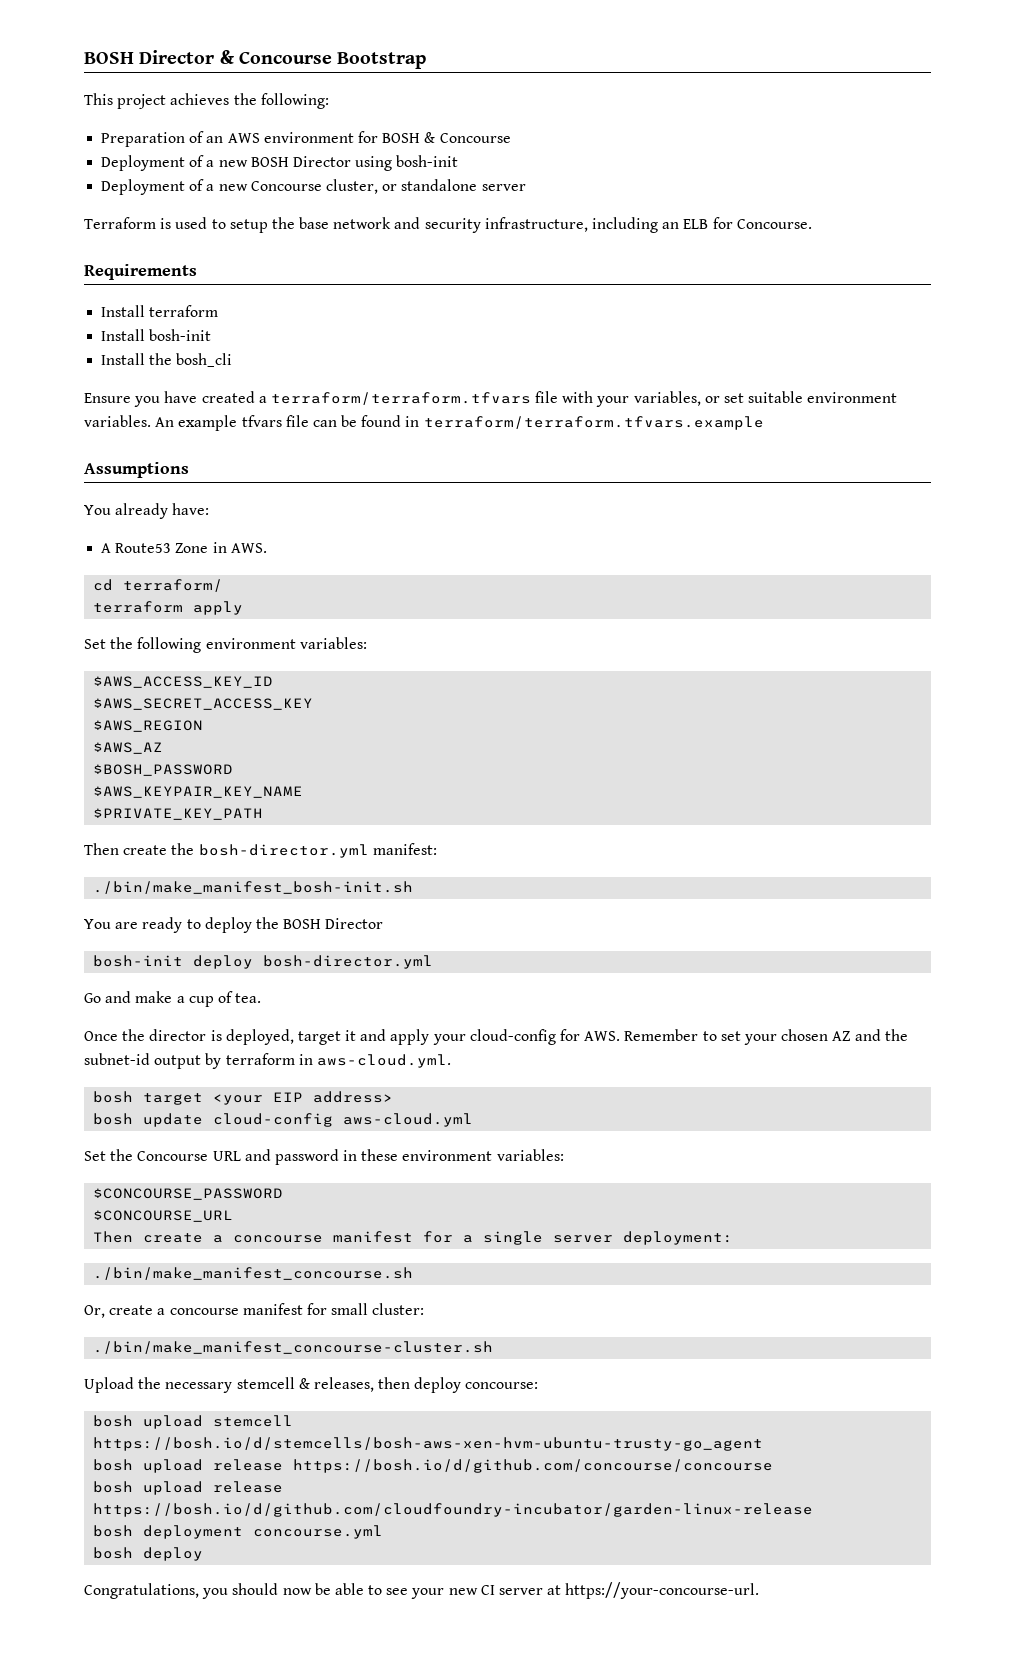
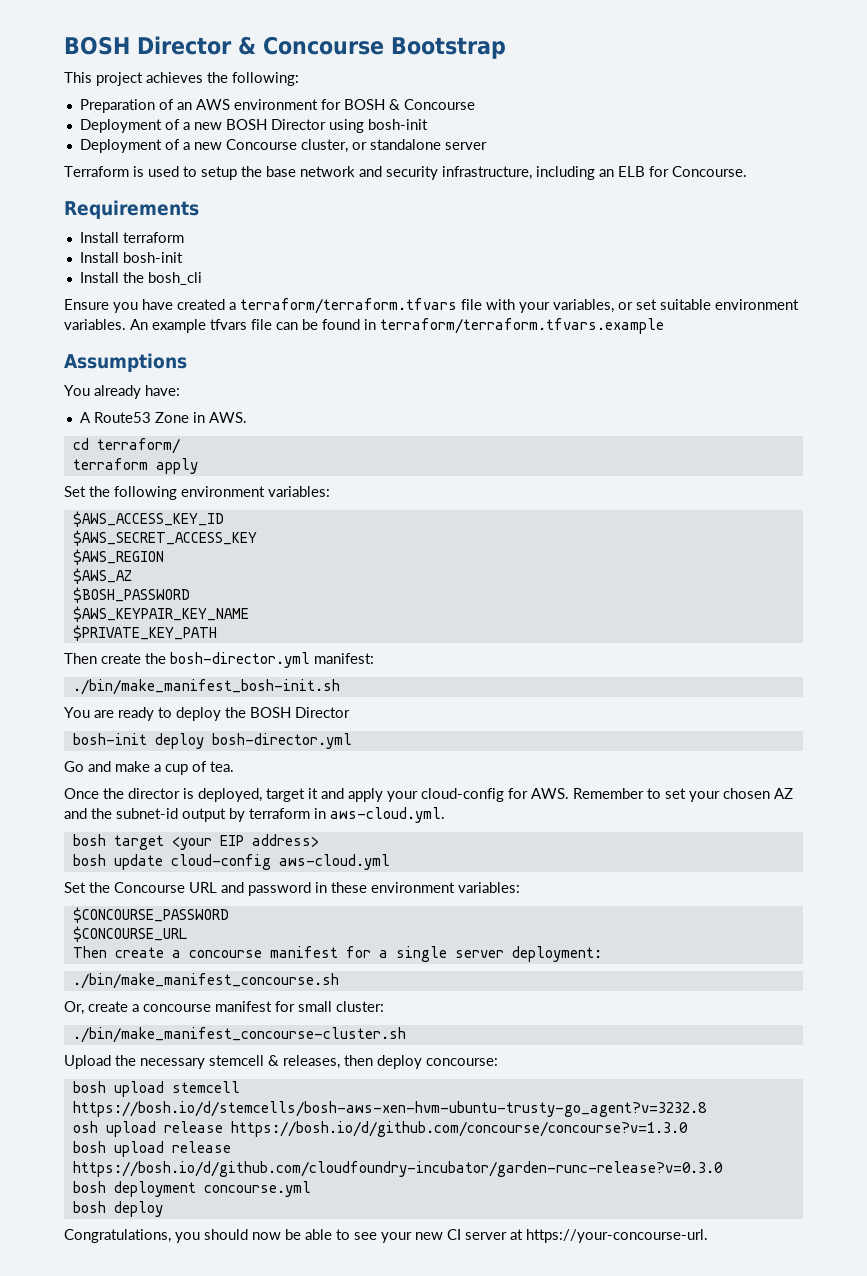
- bosh upload stemcell https://bosh.io/d/stemcells/bosh-aws-xen-hvm-ubuntu-trusty-go_agent
- bosh upload release https://bosh.io/d/github.com/concourse/concourse
- bosh upload release https://bosh.io/d/github.com/cloudfoundry-incubator/garden-linux-release
+ bosh upload stemcell https://bosh.io/d/stemcells/bosh-aws-xen-hvm-ubuntu-trusty-go_agent?v=3232.8
+ osh upload release https://bosh.io/d/github.com/concourse/concourse?v=1.3.0
+ bosh upload release https://bosh.io/d/github.com/cloudfoundry-incubator/garden-runc-release?v=0.3.0

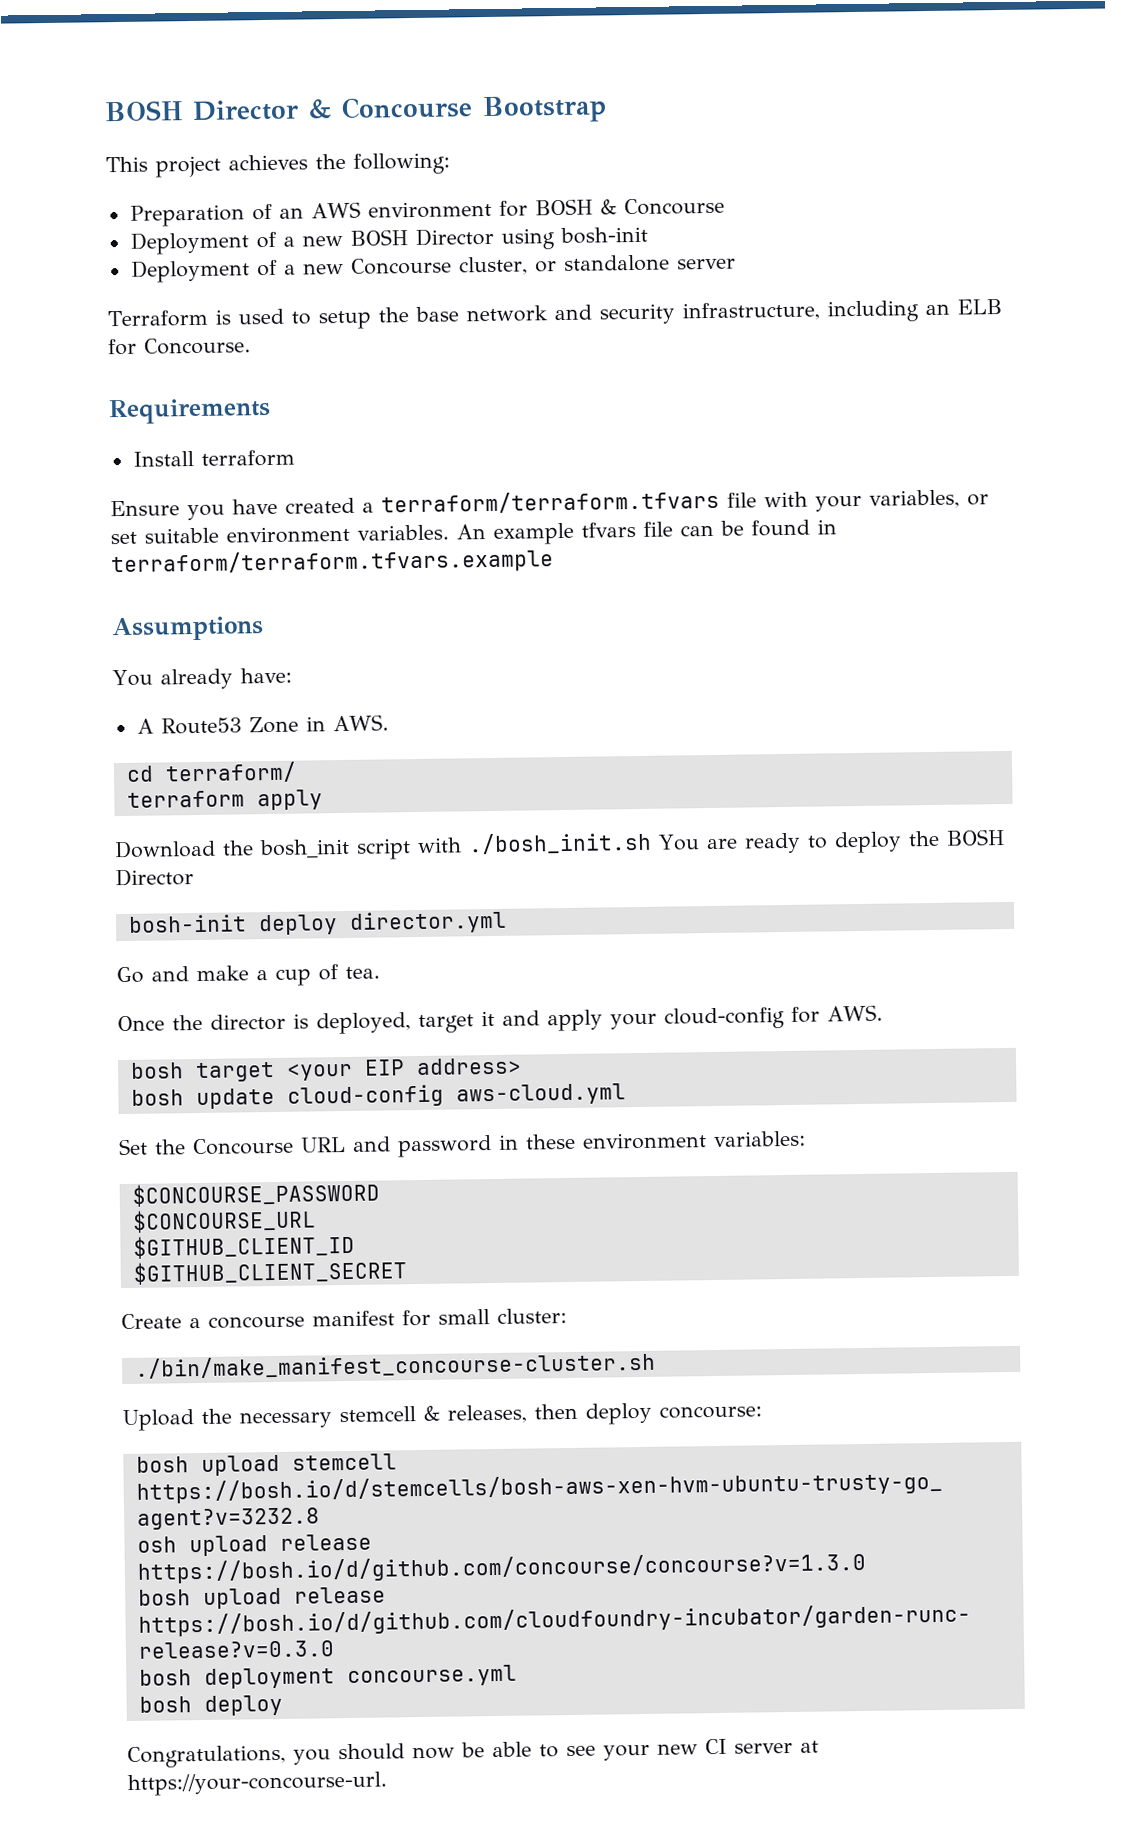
- Install bosh-init
- Install the bosh_cli
- Set the following environment variables:
- $AWS_ACCESS_KEY_ID
- $AWS_SECRET_ACCESS_KEY
- $AWS_REGION
- $AWS_AZ
- $BOSH_PASSWORD
- $AWS_KEYPAIR_KEY_NAME
- $PRIVATE_KEY_PATH
- Then create the bosh-director.yml manifest:
- ./bin/make_manifest_bosh-init.sh
- You are ready to deploy the BOSH Director
+ Download the bosh_init script with ./bosh_init.sh You are ready to deploy the BOSH Director
- bosh-init deploy bosh-director.yml
+ bosh-init deploy director.yml
- Once the director is deployed, target it and apply your cloud-config for AWS. Remember to set your chosen AZ and the subnet-id output by terraform in aws-cloud.yml.
+ Once the director is deployed, target it and apply your cloud-config for AWS.
- Then create a concourse manifest for a single server deployment:
- ./bin/make_manifest_concourse.sh
- Or, create a concourse manifest for small cluster:
+ $GITHUB_CLIENT_ID
+ $GITHUB_CLIENT_SECRET
+ Create a concourse manifest for small cluster:

